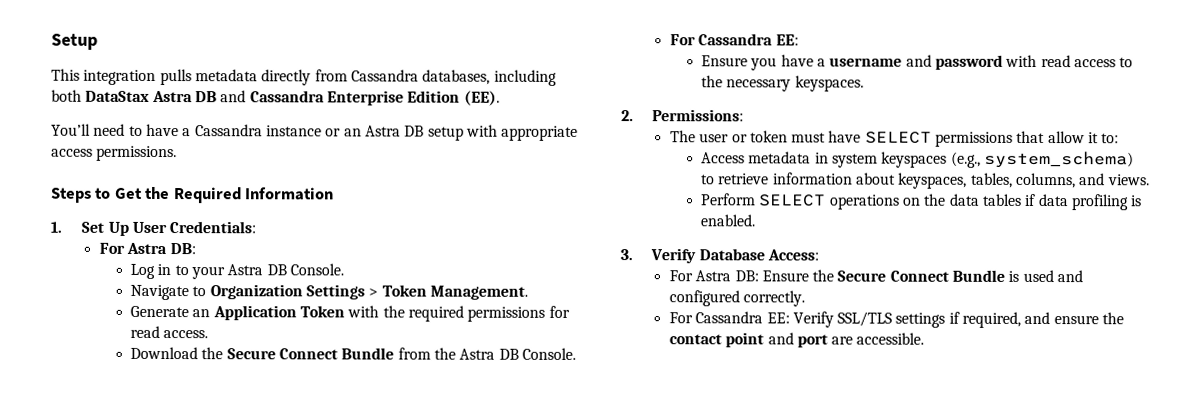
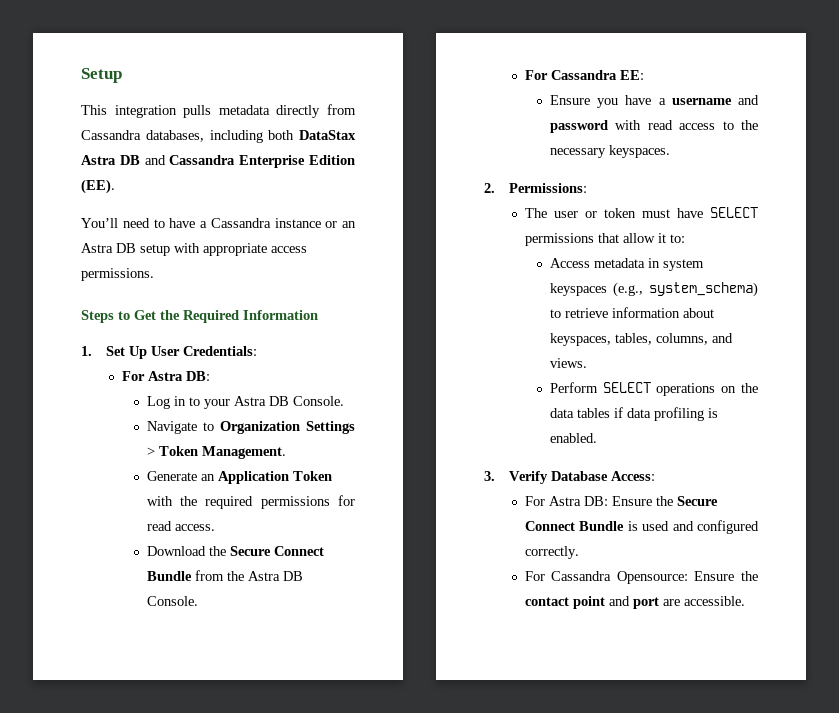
- For Cassandra EE: Verify SSL/TLS settings if required, and ensure the contact point and port are accessible.
+ For Cassandra Opensource: Ensure the contact point and port are accessible.

